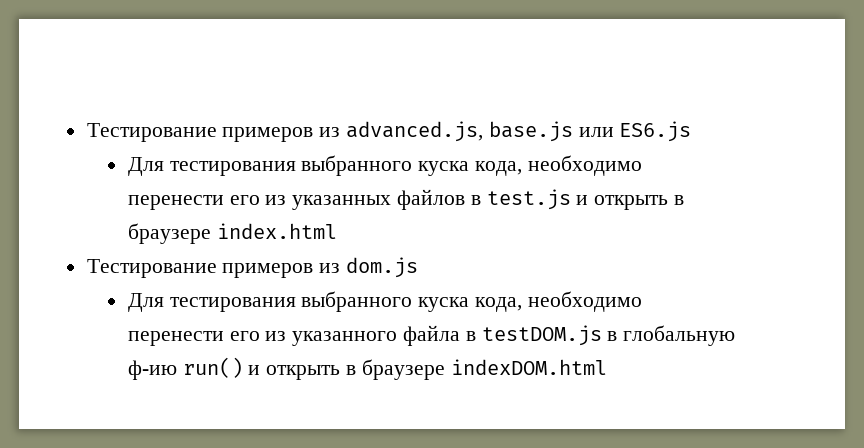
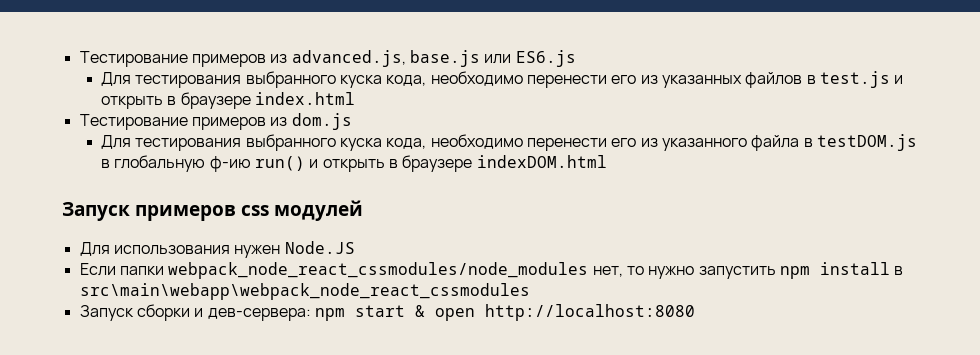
+ Запуск примеров css модулей
+ Для использования нужен Node.JS
+ Если папки webpack_node_react_cssmodules/node_modules нет, то нужно запустить npm install в src\main\webapp\webpack_node_react_cssmodules
+ Запуск сборки и дев-сервера: npm start & open http://localhost:8080

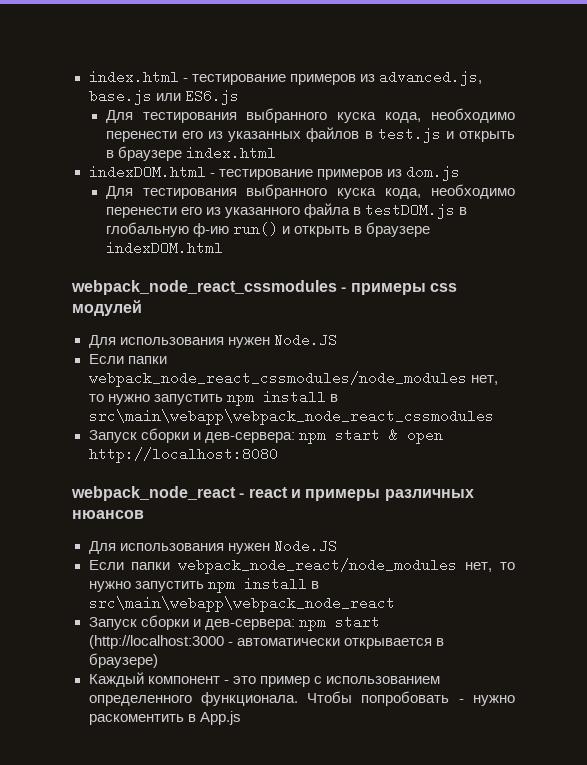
- Тестирование примеров из advanced.js, base.js или ES6.js
+ index.html - тестирование примеров из advanced.js, base.js или ES6.js
- Тестирование примеров из dom.js
+ indexDOM.html - тестирование примеров из dom.js
- Запуск примеров css модулей
+ webpack_node_react_cssmodules - примеры css модулей
+ webpack_node_react - react и примеры различных нюансов
+ Для использования нужен Node.JS
+ Если папки webpack_node_react/node_modules нет, то нужно запустить npm install в src\main\webapp\webpack_node_react
+ Запуск сборки и дев-сервера: npm start (http://localhost:3000 - автоматически открывается в браузере)
+ Каждый компонент - это пример с использованием определенного функционала. Чтобы попробовать - нужно раскоментить в App.js

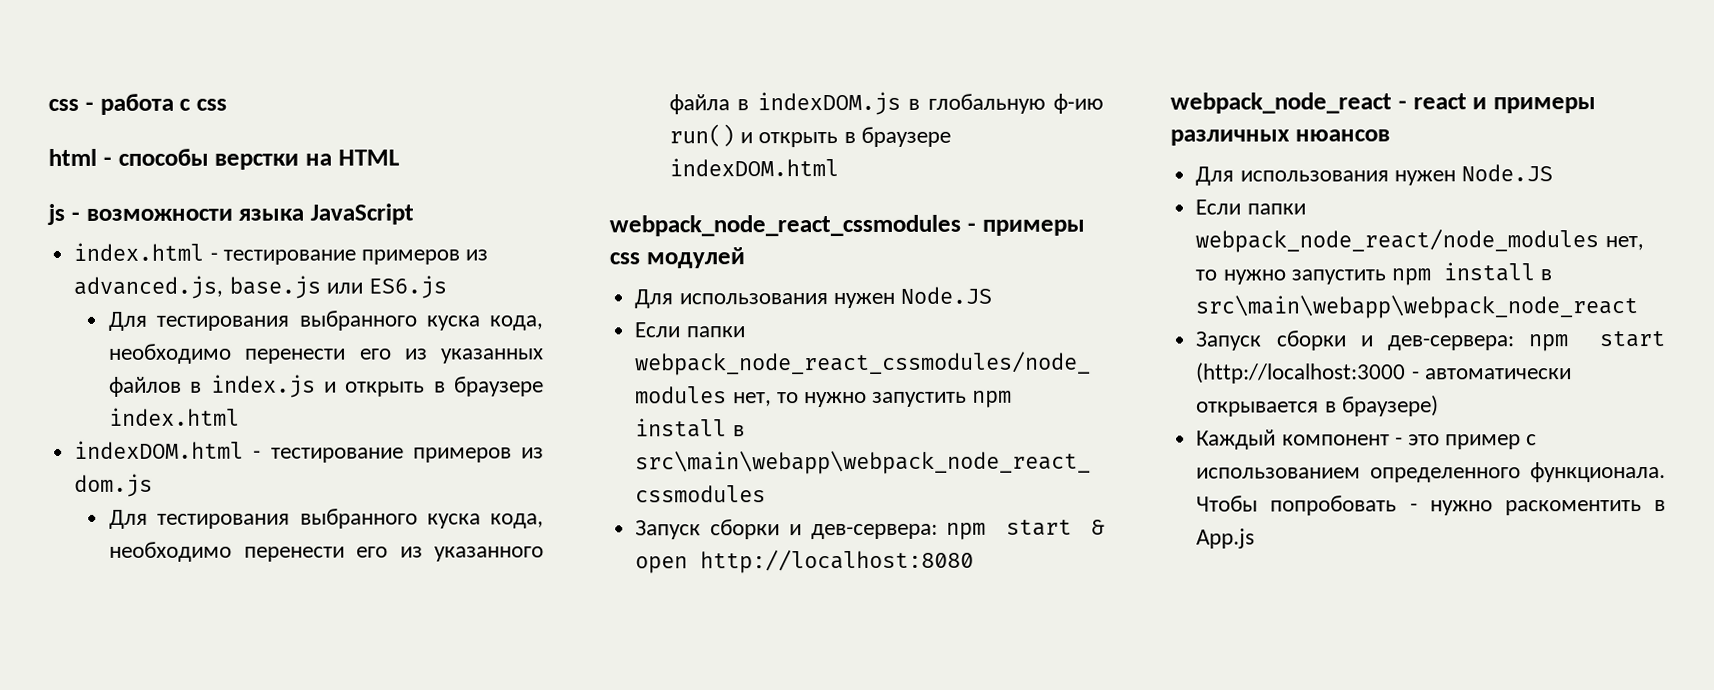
+ css - работа с css
+ html - способы верстки на HTML
+ js - возможности языка JavaScript
- Для тестирования выбранного куска кода, необходимо перенести его из указанных файлов в test.js и открыть в браузере index.html
+ Для тестирования выбранного куска кода, необходимо перенести его из указанных файлов в index.js и открыть в браузере index.html
- Для тестирования выбранного куска кода, необходимо перенести его из указанного файла в testDOM.js в глобальную ф-ию run() и открыть в браузере indexDOM.html
+ Для тестирования выбранного куска кода, необходимо перенести его из указанного файла в indexDOM.js в глобальную ф-ию run() и открыть в браузере indexDOM.html

